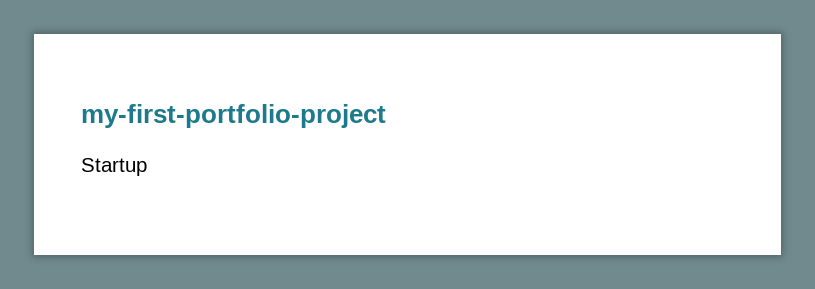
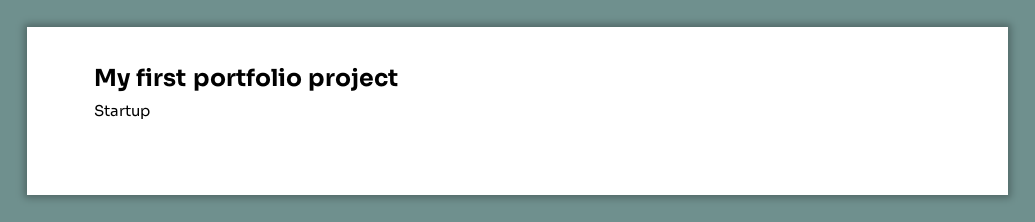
- my-first-portfolio-project
+ My first portfolio project

